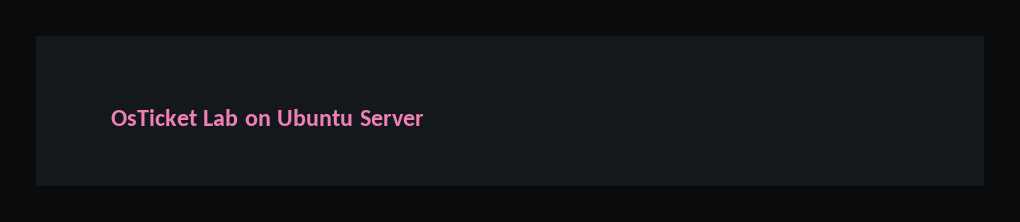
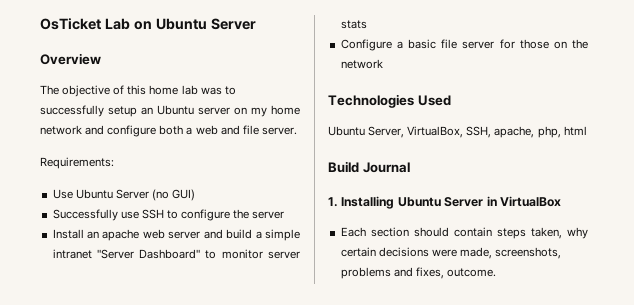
+ Overview
+ The objective of this home lab was to successfully setup an Ubuntu server on my home network and configure both a web and file server.
+ Requirements:
+ Use Ubuntu Server (no GUI)
+ Successfully use SSH to configure the server
+ Install an apache web server and build a simple intranet "Server Dashboard" to monitor server stats
+ Configure a basic file server for those on the network
+ Technologies Used
+ Ubuntu Server, VirtualBox, SSH, apache, php, html
+ Build Journal
+ 1. Installing Ubuntu Server in VirtualBox
+ Each section should contain steps taken, why certain decisions were made, screenshots, problems and fixes, outcome.

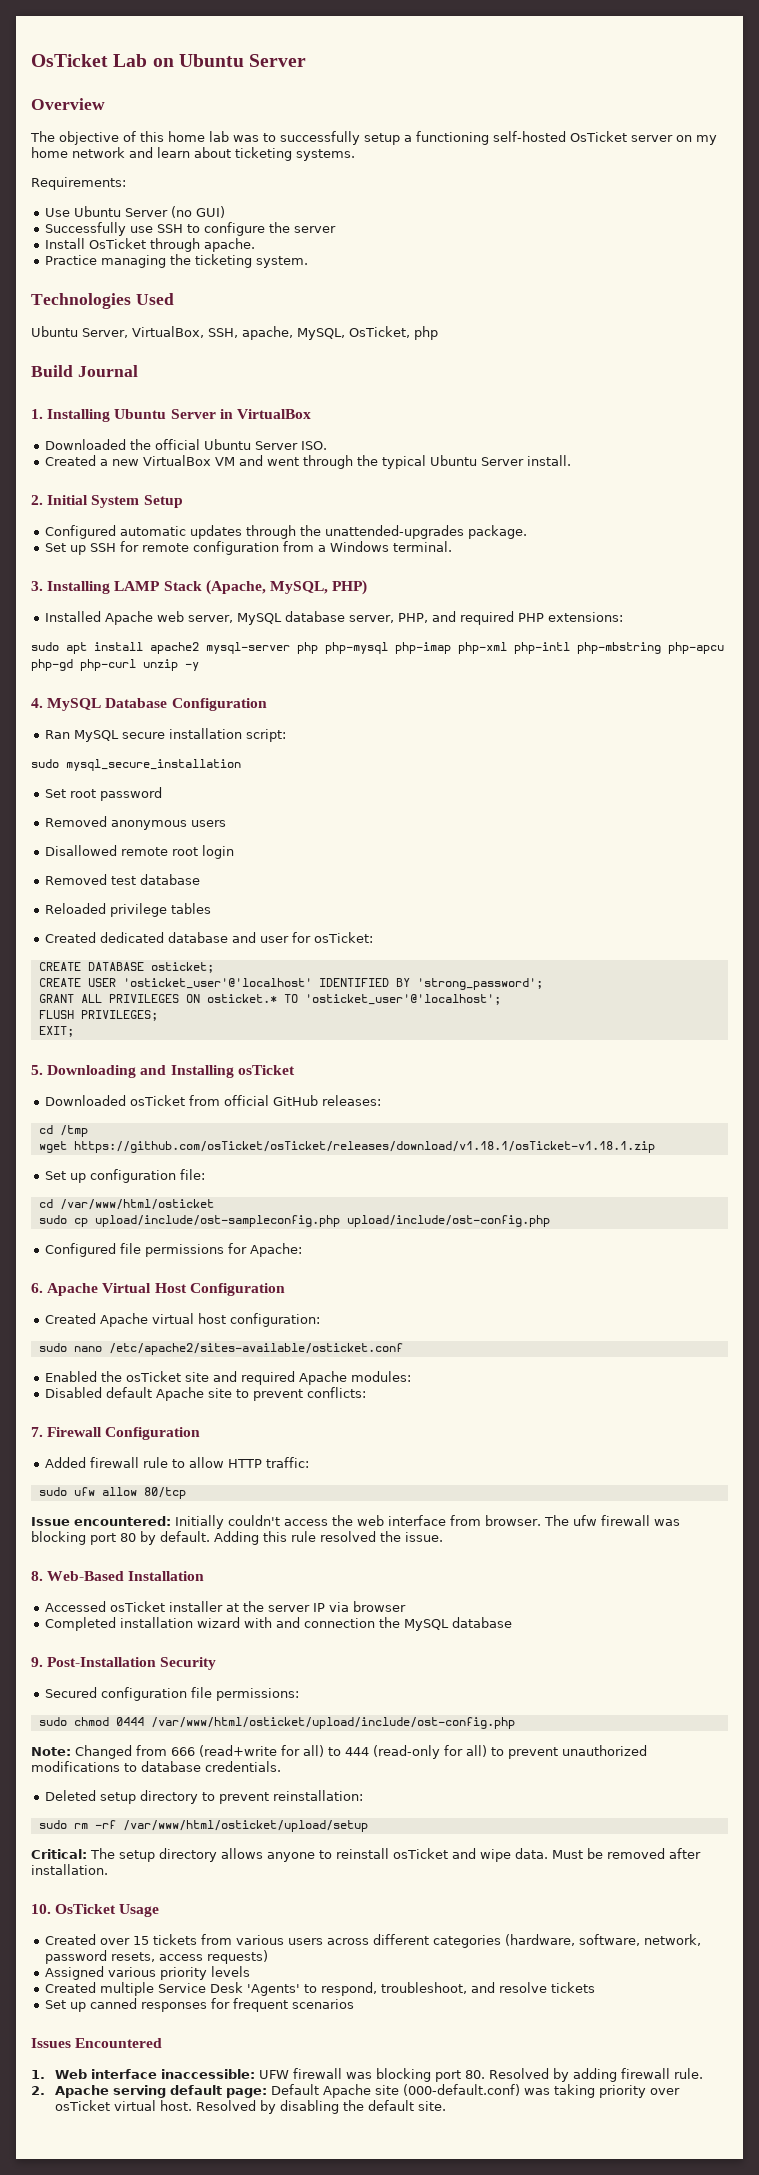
- The objective of this home lab was to successfully setup an Ubuntu server on my home network and configure both a web and file server.
+ The objective of this home lab was to successfully setup a functioning self-hosted OsTicket server on my home network and learn about ticketing systems.
- Install an apache web server and build a simple intranet "Server Dashboard" to monitor server stats
- Configure a basic file server for those on the network
+ Install OsTicket through apache.
+ Practice managing the ticketing system.
- Ubuntu Server, VirtualBox, SSH, apache, php, html
+ Ubuntu Server, VirtualBox, SSH, apache, MySQL, OsTicket, php
- Each section should contain steps taken, why certain decisions were made, screenshots, problems and fixes, outcome.
+ Downloaded the official Ubuntu Server ISO.
+ Created a new VirtualBox VM and went through the typical Ubuntu Server install.
+ 2. Initial System Setup
+ Configured automatic updates through the unattended-upgrades package.
+ Set up SSH for remote configuration from a Windows terminal.
+ 3. Installing LAMP Stack (Apache, MySQL, PHP)
+ Installed Apache web server, MySQL database server, PHP, and required PHP extensions:
+ sudo apt install apache2 mysql-server php php-mysql php-imap php-xml php-intl php-mbstring php-apcu php-gd php-curl unzip -y
+ 4. MySQL Database Configuration
+ Ran MySQL secure installation script:
+ sudo mysql_secure_installation
+ Set root password
+ Removed anonymous users
+ Disallowed remote root login
+ Removed test database
+ Reloaded privilege tables
+ Created dedicated database and user for osTicket:
+ CREATE DATABASE osticket;
+ CREATE USER 'osticket_user'@'localhost' IDENTIFIED BY 'strong_password';
+ GRANT ALL PRIVILEGES ON osticket.* TO 'osticket_user'@'localhost';
+ FLUSH PRIVILEGES;
+ EXIT;
+ 5. Downloading and Installing osTicket
+ Downloaded osTicket from official GitHub releases:
+ cd /tmp
+ wget https://github.com/osTicket/osTicket/releases/download/v1.18.1/osTicket-v1.18.1.zip
+ Set up configuration file:
+ cd /var/www/html/osticket
+ sudo cp upload/include/ost-sampleconfig.php upload/include/ost-config.php
+ Configured file permissions for Apache:
+ 6. Apache Virtual Host Configuration
+ Created Apache virtual host configuration:
+ sudo nano /etc/apache2/sites-available/osticket.conf
+ Enabled the osTicket site and required Apache modules:
+ Disabled default Apache site to prevent conflicts:
+ 7. Firewall Configuration
+ Added firewall rule to allow HTTP traffic:
+ sudo ufw allow 80/tcp
+ Issue encountered: Initially couldn't access the web interface from browser. The ufw firewall was blocking port 80 by default. Adding this rule resolved the issue.
+ 8. Web-Based Installation
+ Accessed osTicket installer at the server IP via browser
+ Completed installation wizard with and connection the MySQL database
+ 9. Post-Installation Security
+ Secured configuration file permissions:
+ sudo chmod 0444 /var/www/html/osticket/upload/include/ost-config.php
+ Note: Changed from 666 (read+write for all) to 444 (read-only for all) to prevent unauthorized modifications to database credentials.
+ Deleted setup directory to prevent reinstallation:
+ sudo rm -rf /var/www/html/osticket/upload/setup
+ Critical: The setup directory allows anyone to reinstall osTicket and wipe data. Must be removed after installation.
+ 10. OsTicket Usage
+ Created over 15 tickets from various users across different categories (hardware, software, network, password resets, access requests)
+ Assigned various priority levels
+ Created multiple Service Desk 'Agents' to respond, troubleshoot, and resolve tickets
+ Set up canned responses for frequent scenarios
+ Issues Encountered
+ 1. Web interface inaccessible: UFW firewall was blocking port 80. Resolved by adding firewall rule.
+ 2. Apache serving default page: Default Apache site (000-default.conf) was taking priority over osTicket virtual host. Resolved by disabling the default site.

